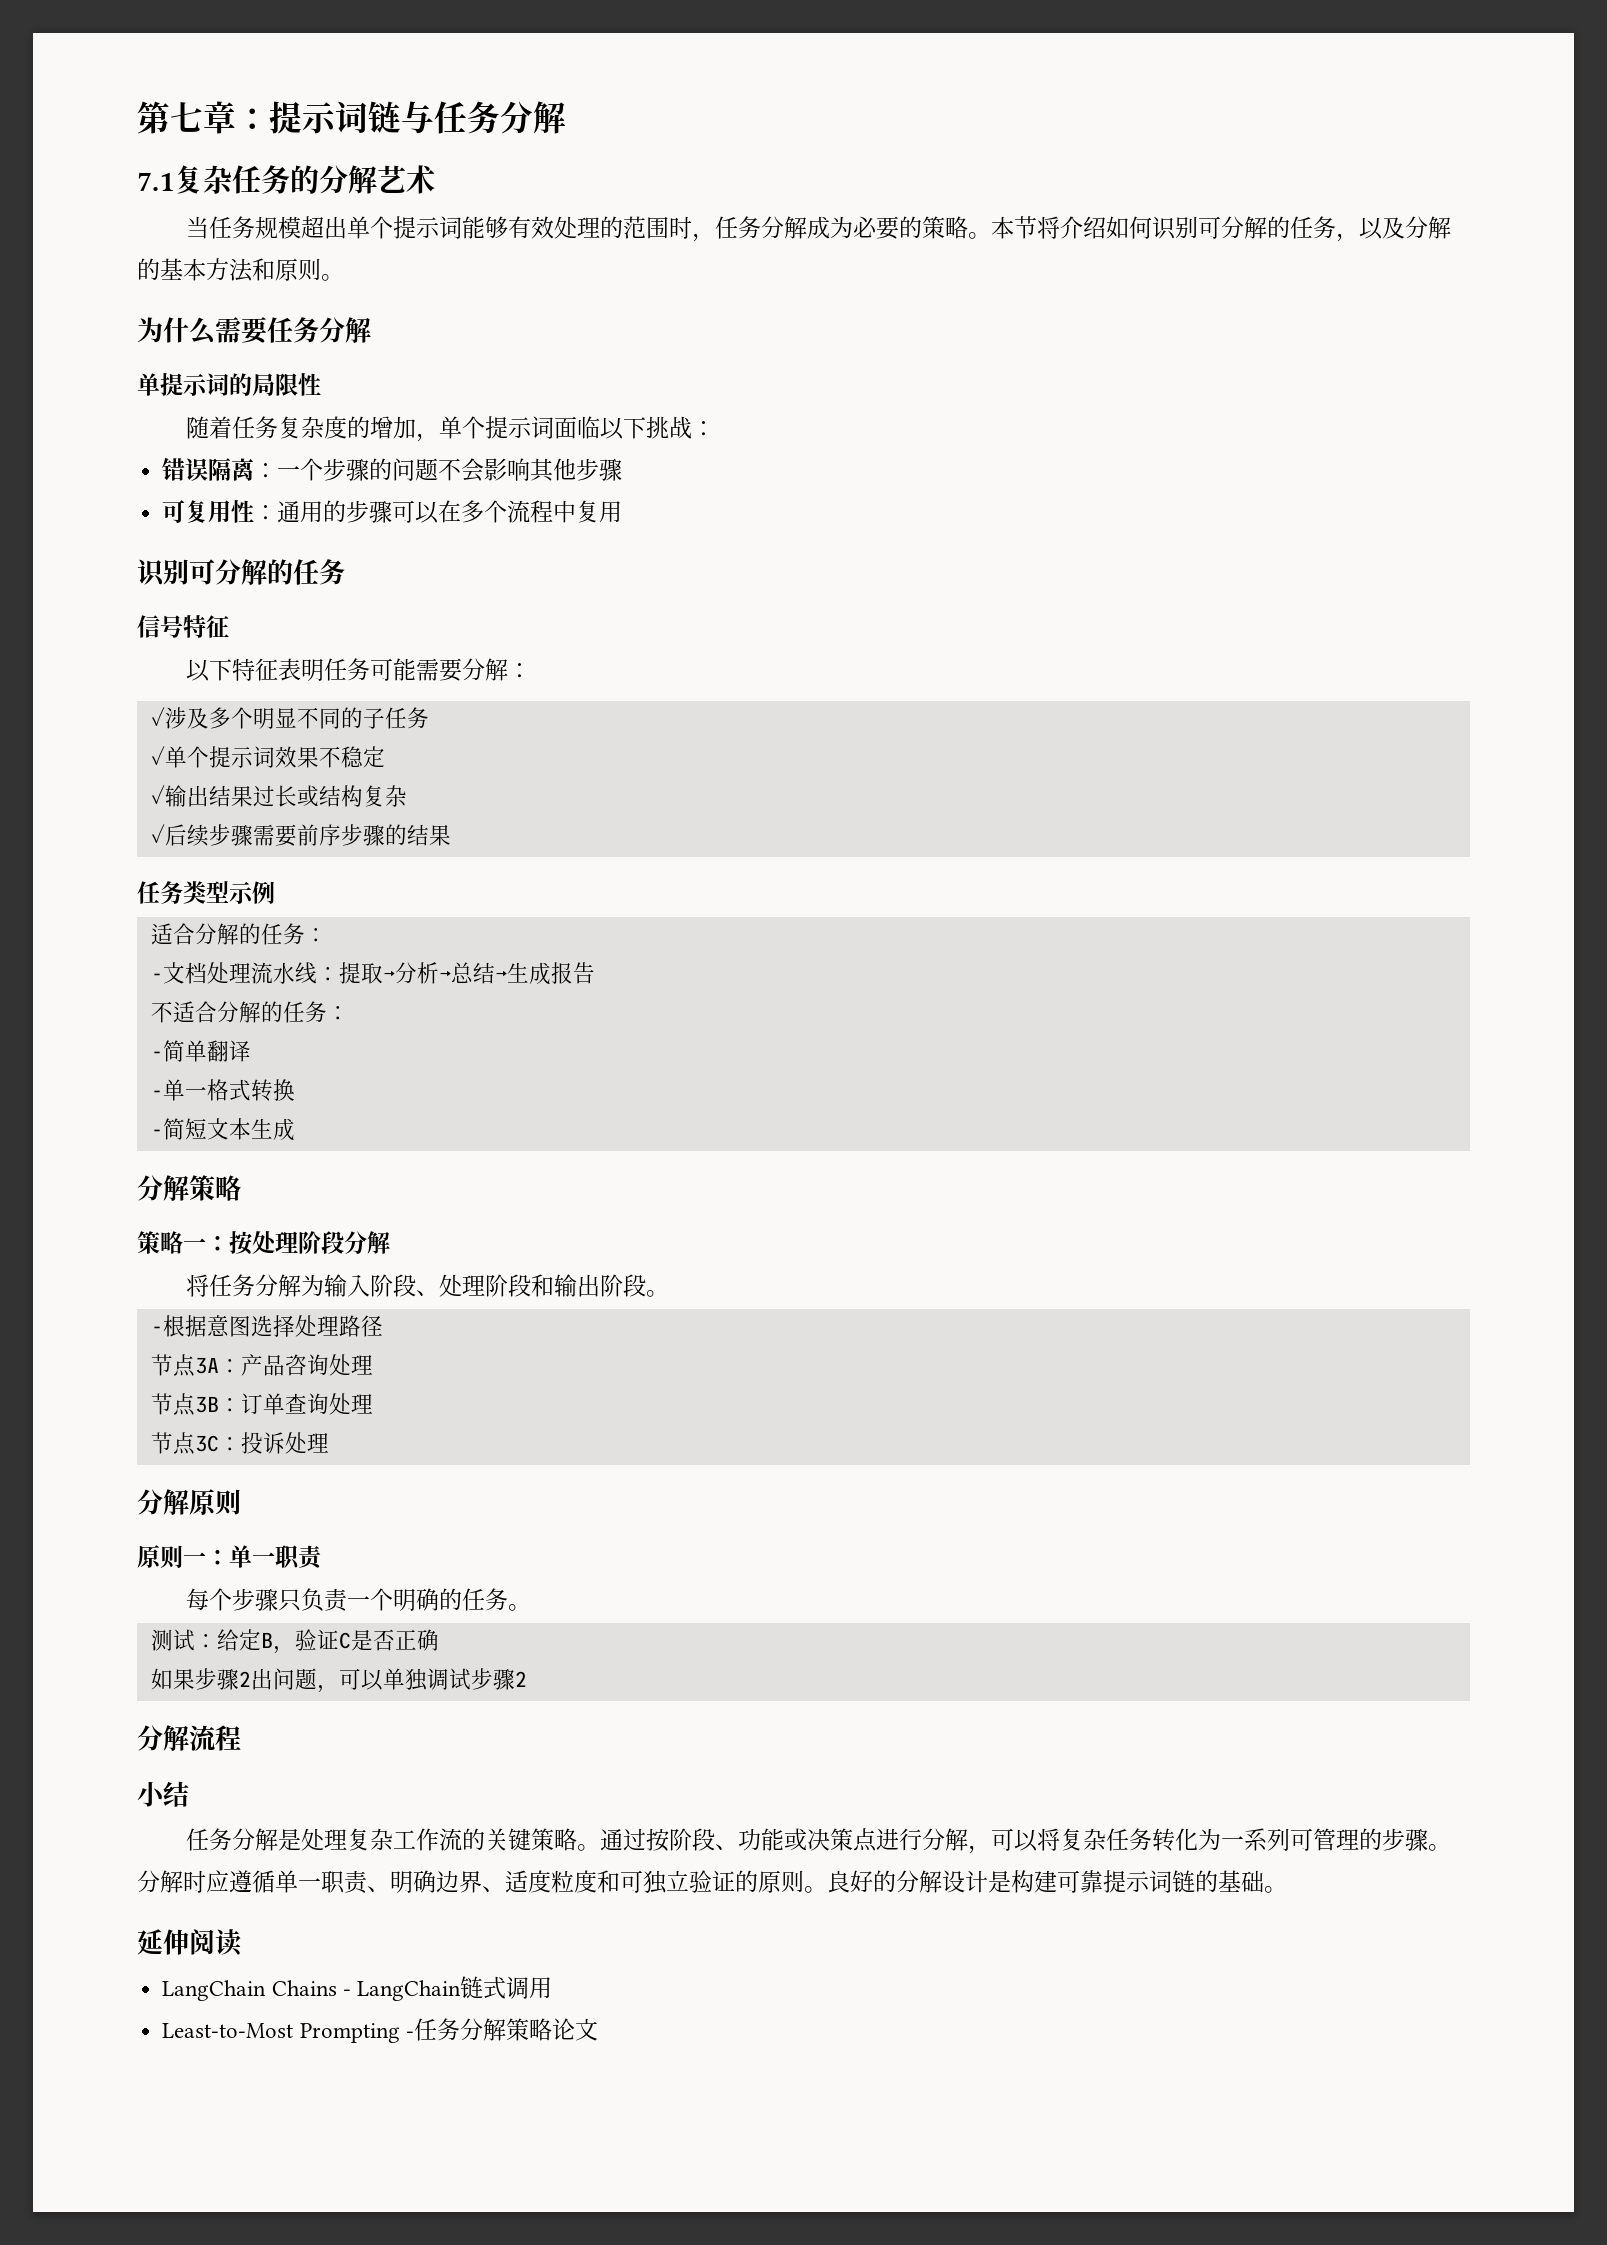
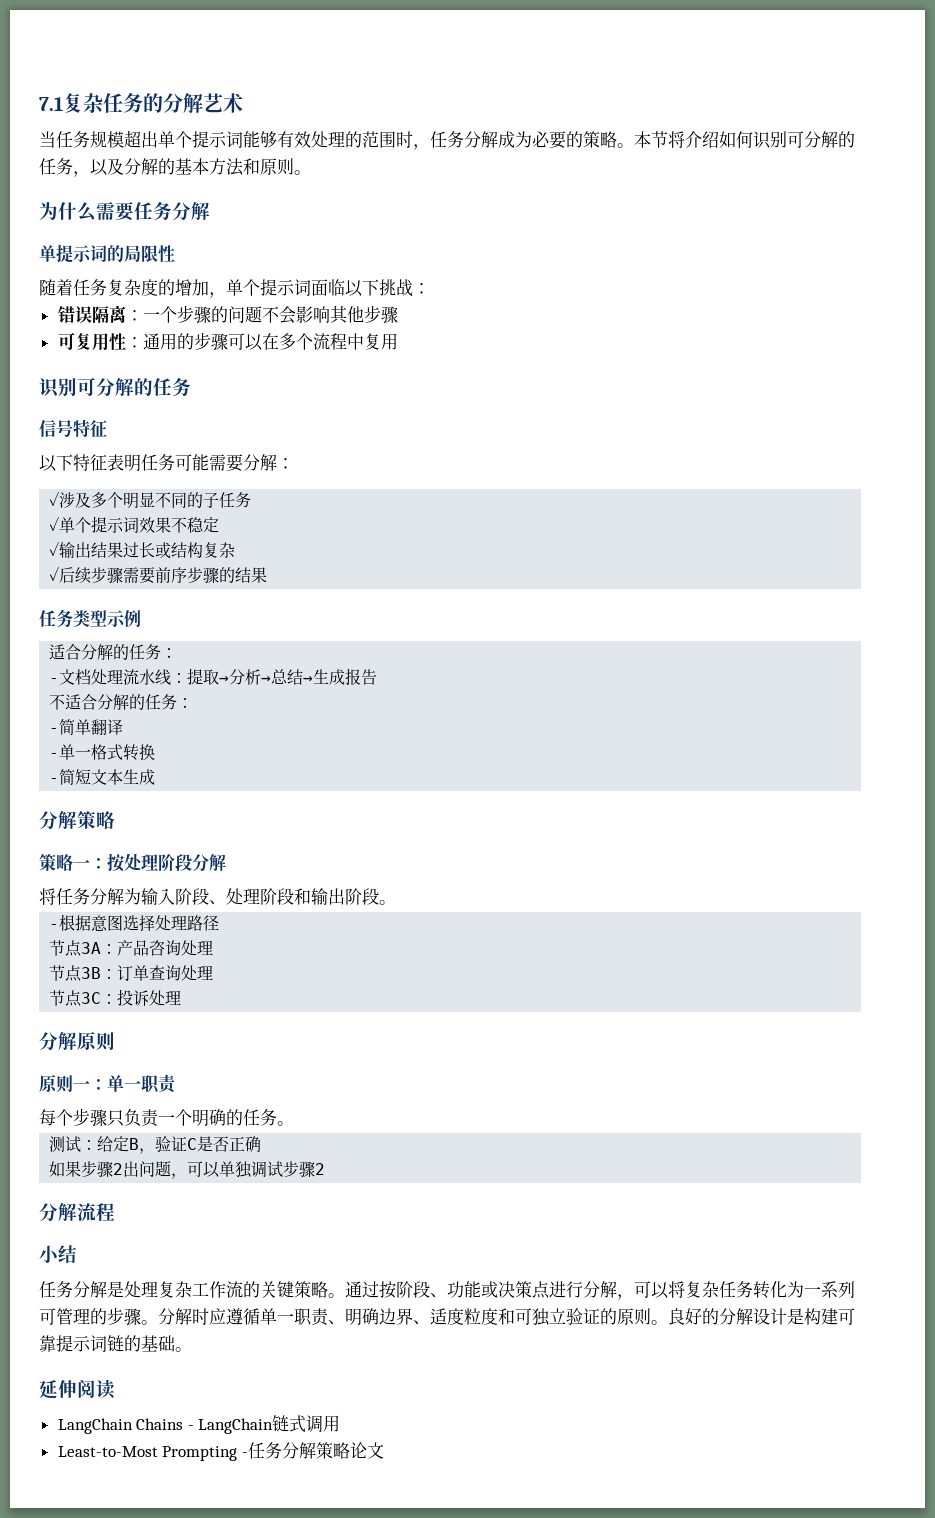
- 第七章：提示词链与任务分解

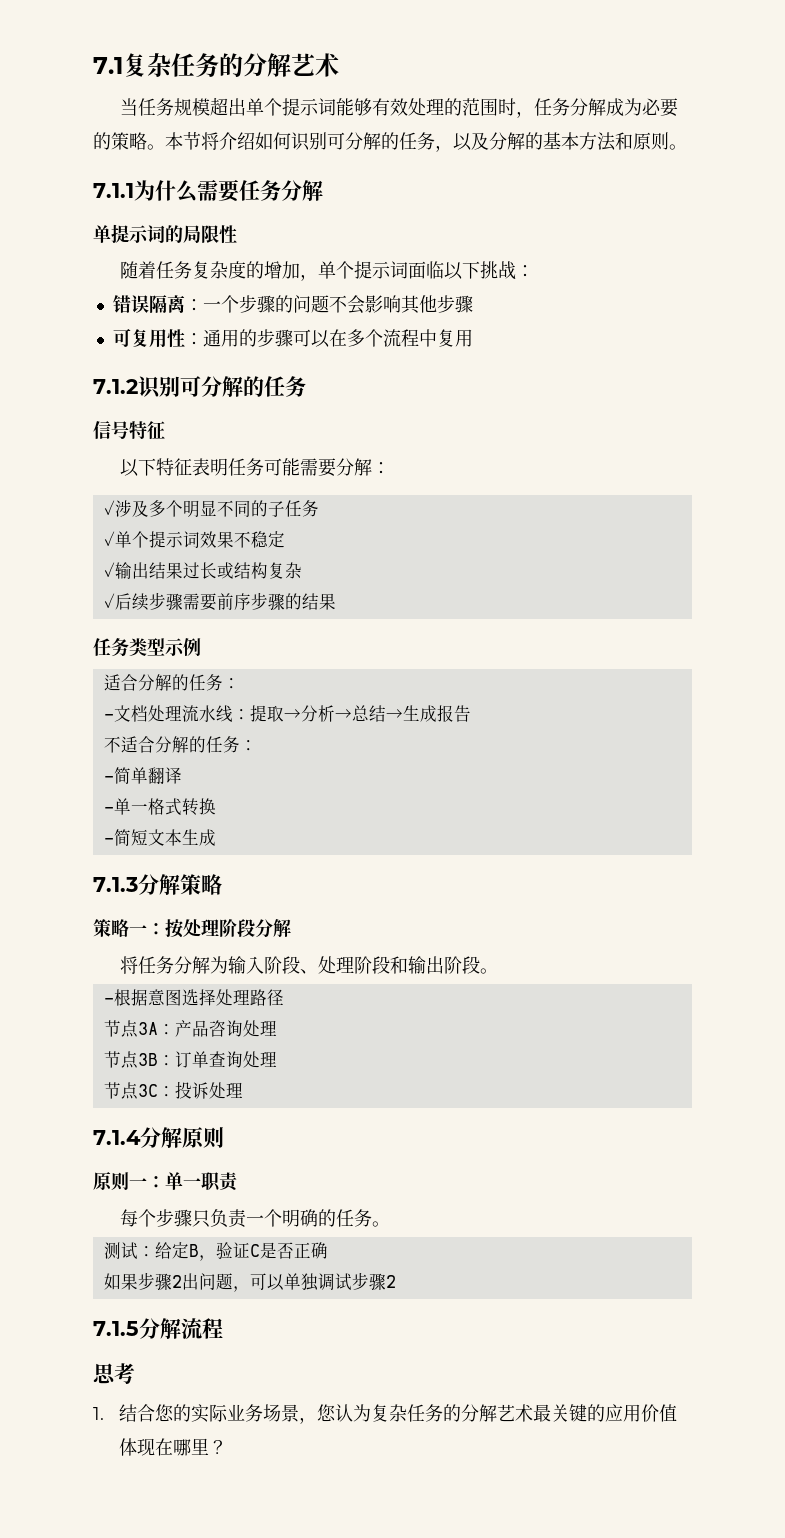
- 为什么需要任务分解
+ 7.1.1为什么需要任务分解
  可复用性：通用的步骤可以在多个流程中复用
- 识别可分解的任务
+ 7.1.2识别可分解的任务
  -简短文本生成
- 分解策略
+ 7.1.3分解策略
- 分解原则
+ 7.1.4分解原则
- 分解流程
+ 7.1.5分解流程
- 小结
- 任务分解是处理复杂工作流的关键策略。通过按阶段、功能或决策点进行分解，可以将复杂任务转化为一系列可管理的步骤。分解时应遵循单一职责、明确边界、适度粒度和可独立验证的原则。良好的分解设计是构建可靠提示词链的基础。
- 延伸阅读
- LangChain Chains - LangChain链式调用
- Least-to-Most Prompting -任务分解策略论文
+ 思考
+ 1.结合您的实际业务场景，您认为复杂任务的分解艺术最关键的应用价值体现在哪里？

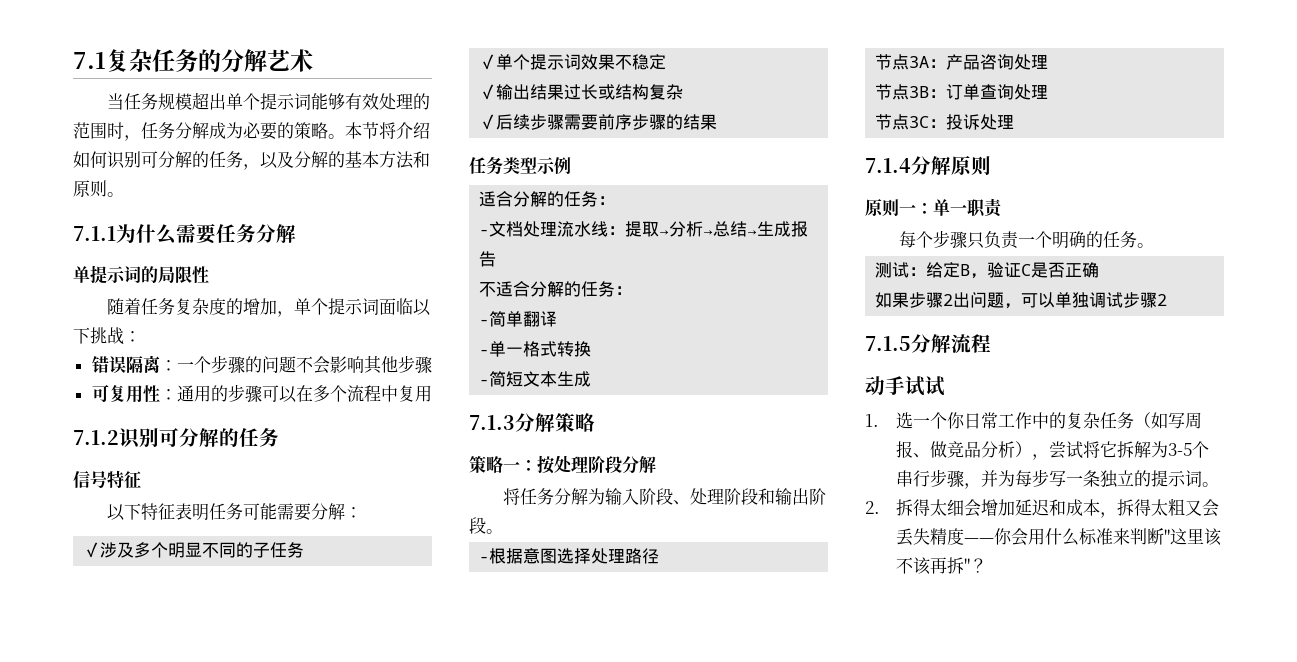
- 思考
+ 动手试试
- 1.结合您的实际业务场景，您认为复杂任务的分解艺术最关键的应用价值体现在哪里？
+ 1.选一个你日常工作中的复杂任务（如写周报、做竞品分析），尝试将它拆解为3-5个串行步骤，并为每步写一条独立的提示词。
+ 2.拆得太细会增加延迟和成本，拆得太粗又会丢失精度——你会用什么标准来判断"这里该不该再拆"？

